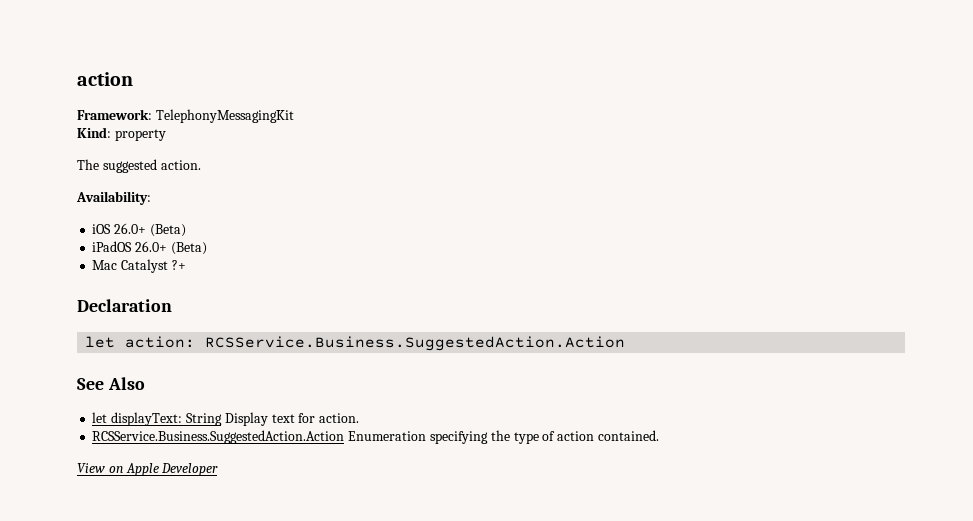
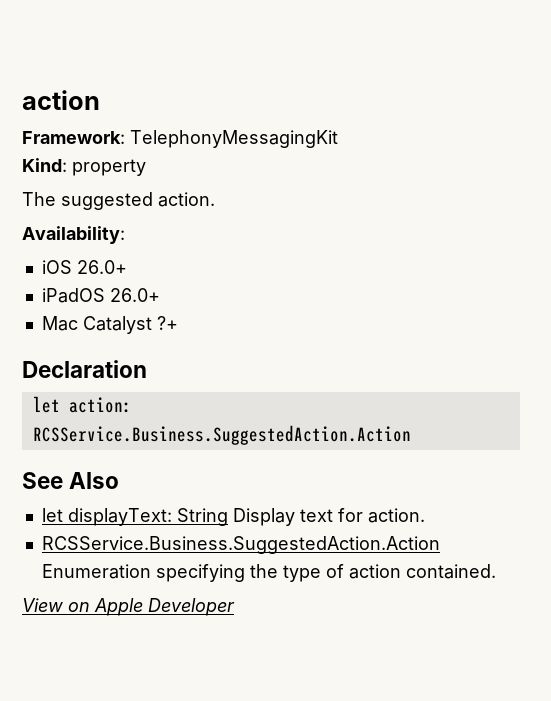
- iOS 26.0+ (Beta)
+ iOS 26.0+
- iPadOS 26.0+ (Beta)
+ iPadOS 26.0+

